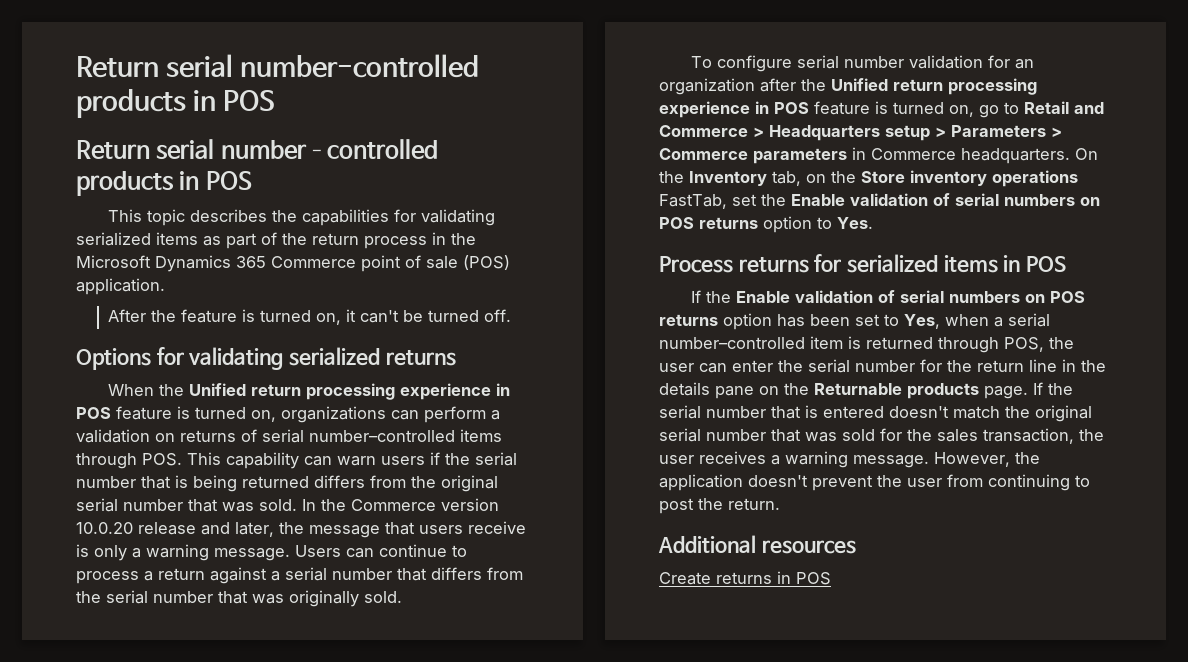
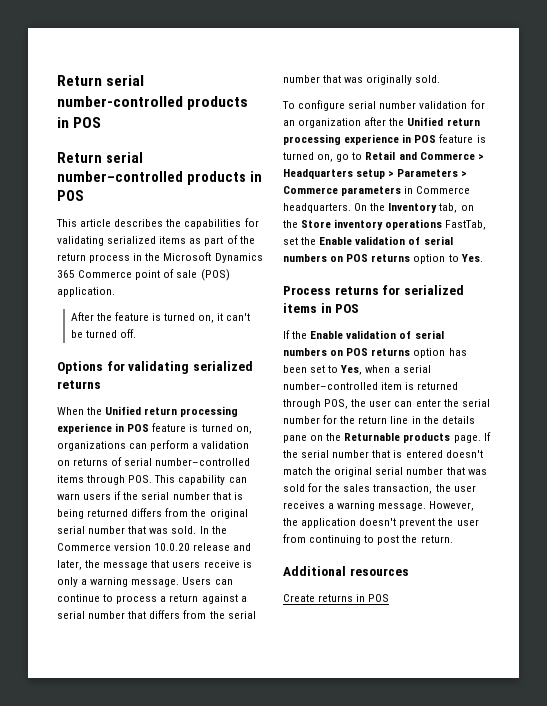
- This topic describes the capabilities for validating serialized items as part of the return process in the Microsoft Dynamics 365 Commerce point of sale (POS) application.
+ This article describes the capabilities for validating serialized items as part of the return process in the Microsoft Dynamics 365 Commerce point of sale (POS) application.

